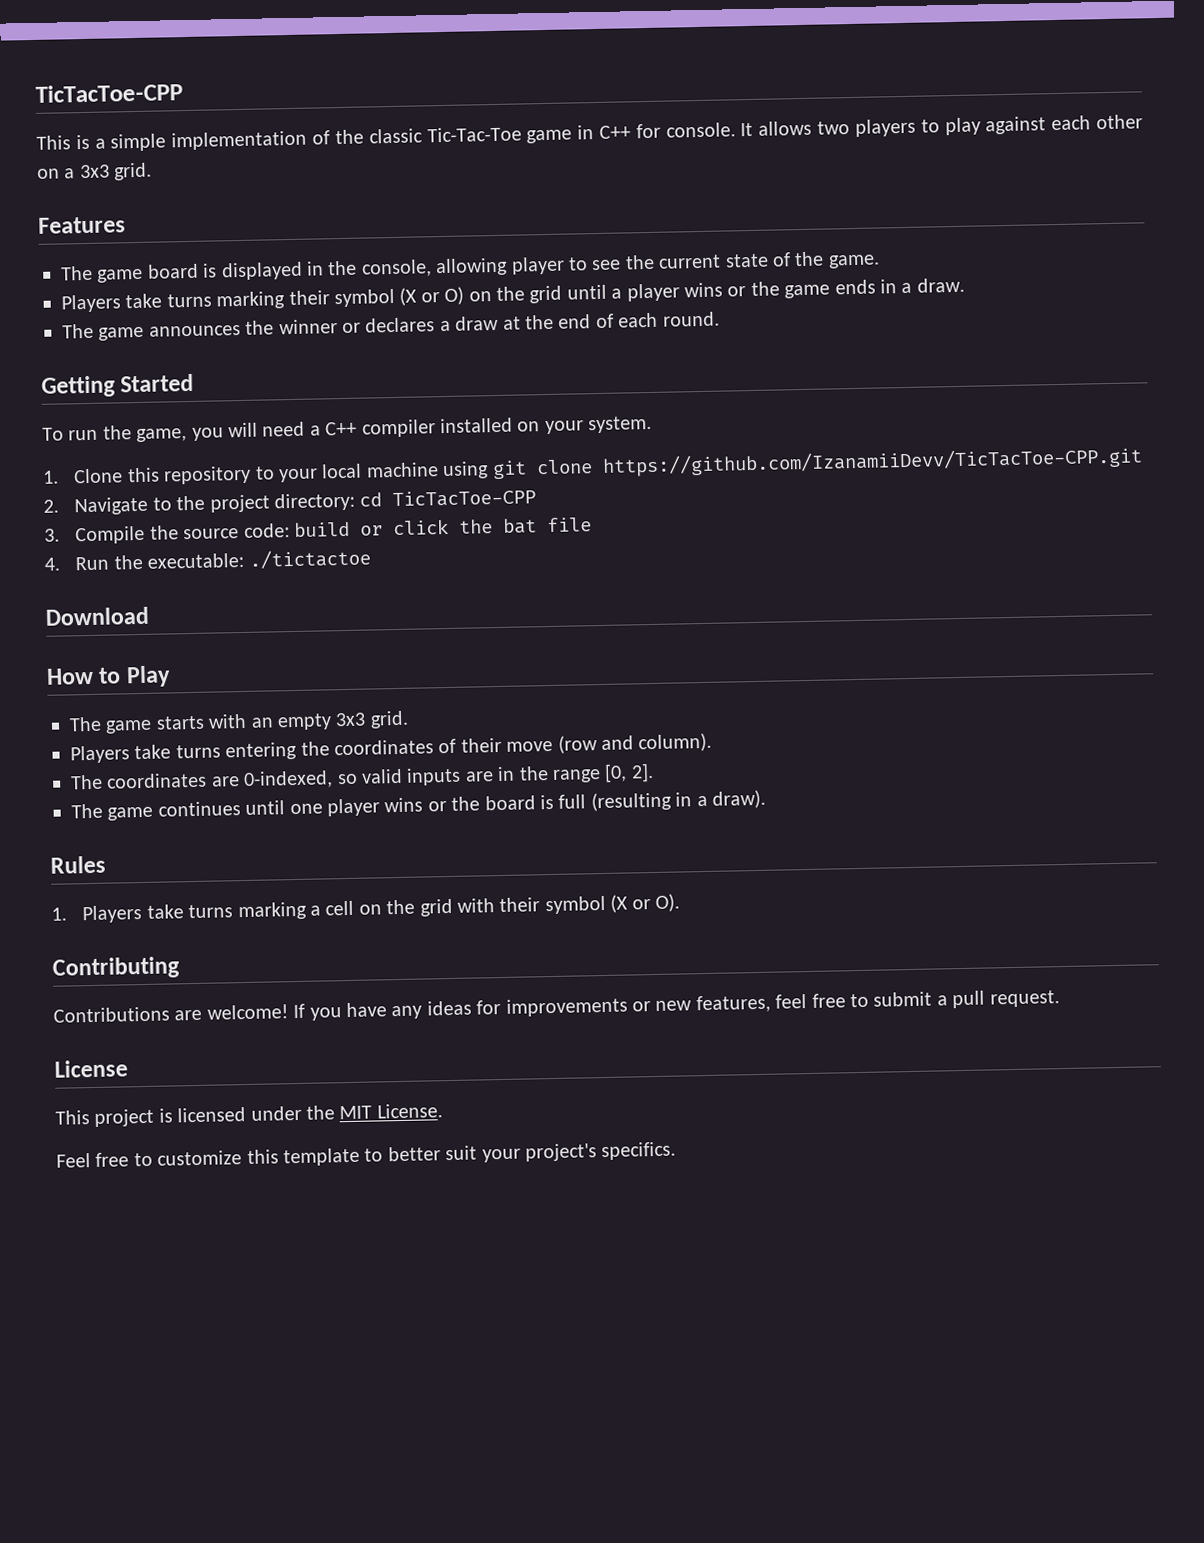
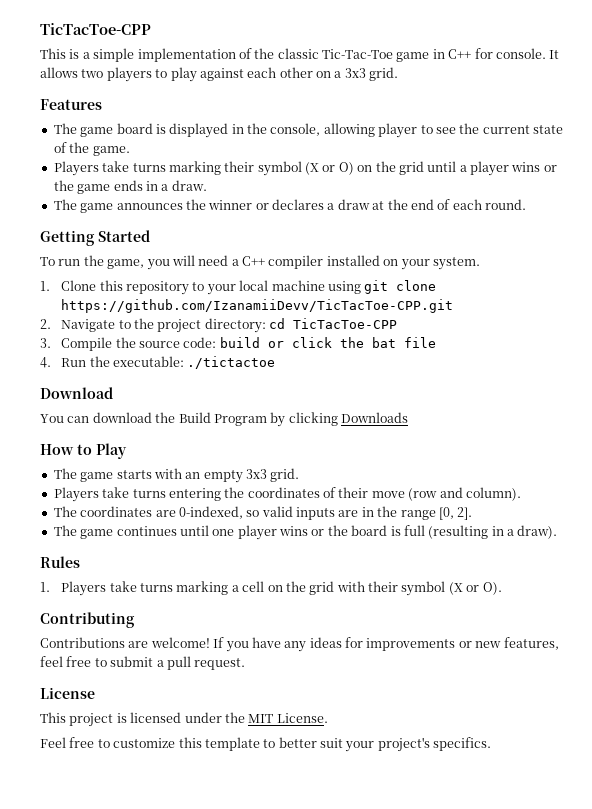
+ You can download the Build Program by clicking Downloads

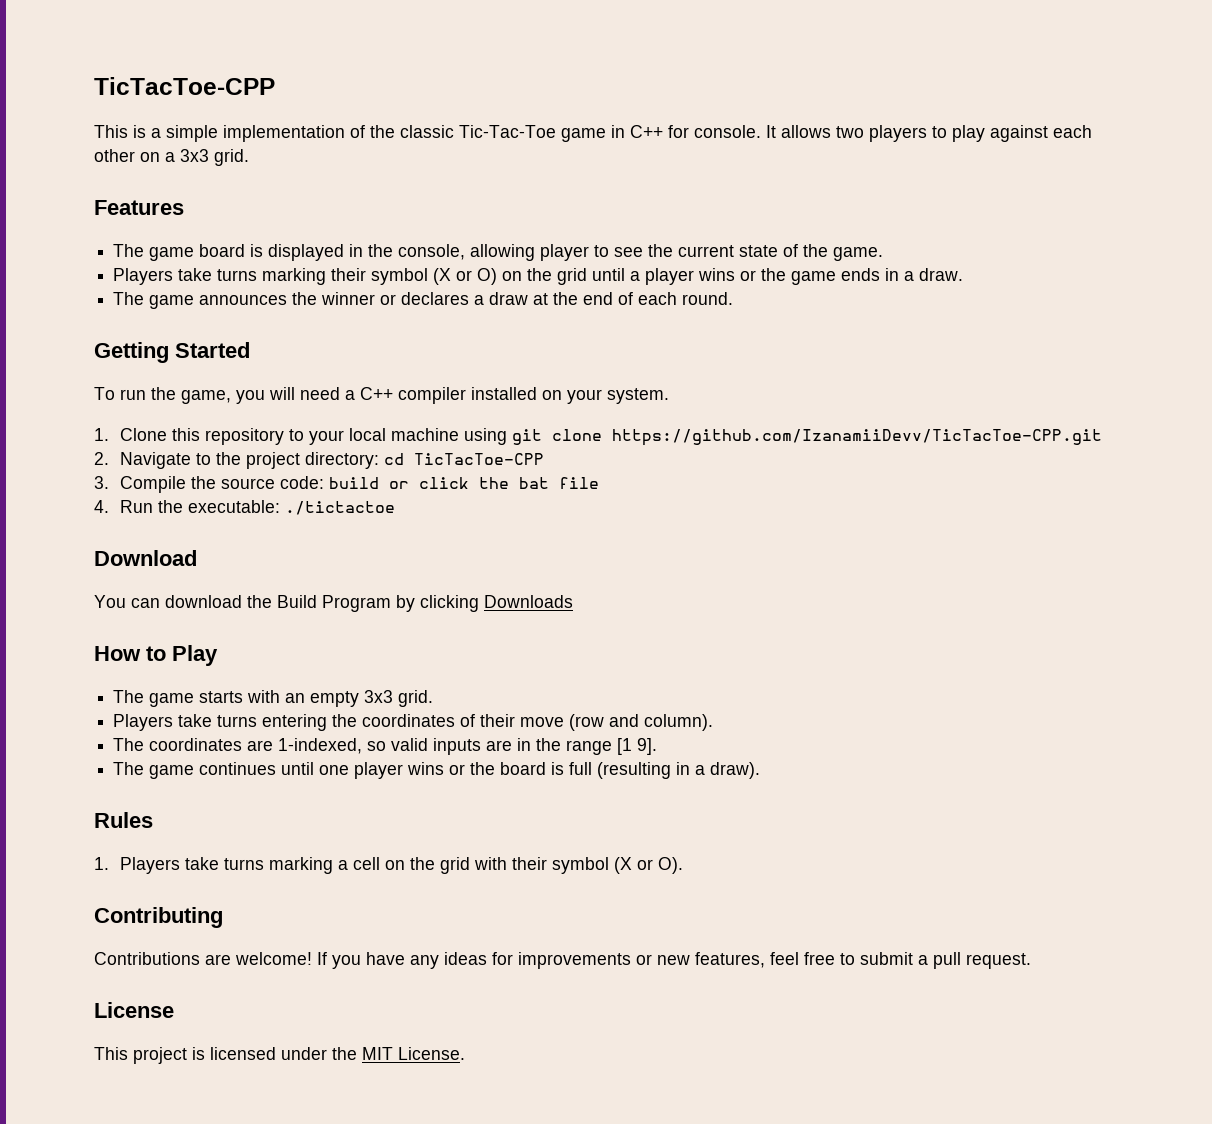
- The coordinates are 0-indexed, so valid inputs are in the range [0, 2].
+ The coordinates are 1-indexed, so valid inputs are in the range [1 9].
- Feel free to customize this template to better suit your project's specifics.

